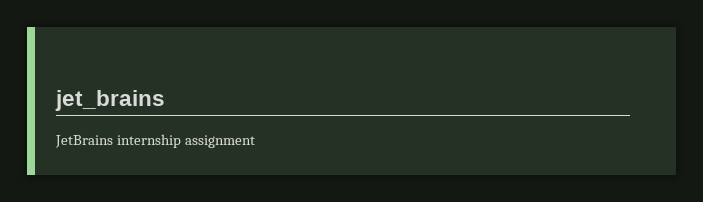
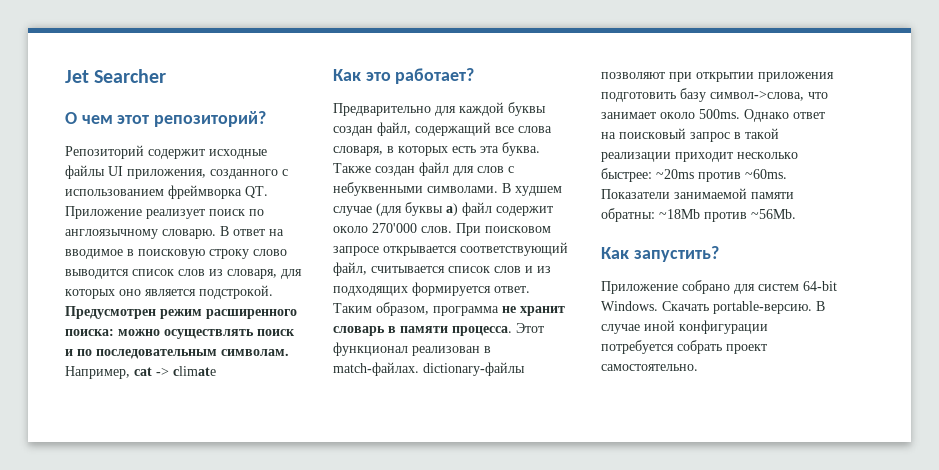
- jet_brains
- JetBrains internship assignment
+ Jet Searcher
+ О чем этот репозиторий?
+ Репозиторий содержит исходные файлы UI приложения, созданного с использованием фреймворка QT. Приложение реализует поиск по англоязычному словарю. В ответ на вводимое в поисковую строку слово выводится список слов из словаря, для которых оно является подстрокой. Предусмотрен режим расширенного поиска: можно осуществлять поиск и по последовательным символам. Например, cat -> climate
+ Как это работает?
+ Предварительно для каждой буквы создан файл, содержащий все слова словаря, в которых есть эта буква. Также создан файл для слов с небуквенными символами. В худшем случае (для буквы a) файл содержит около 270'000 слов. При поисковом запросе открывается соответствующий файл, считывается список слов и из подходящих формируется ответ. Таким образом, программа не хранит словарь в памяти процесса. Этот функционал реализован в match-файлах. dictionary-файлы позволяют при открытии приложения подготовить базу символ->слова, что занимает около 500ms. Однако ответ на поисковый запрос в такой реализации приходит несколько быстрее: ~20ms против ~60ms. Показатели занимаемой памяти обратны: ~18Mb против ~56Mb.
+ Как запустить?
+ Приложение собрано для систем 64-bit Windows. Скачать portable-версию. В случае иной конфигурации потребуется собрать проект самостоятельно.

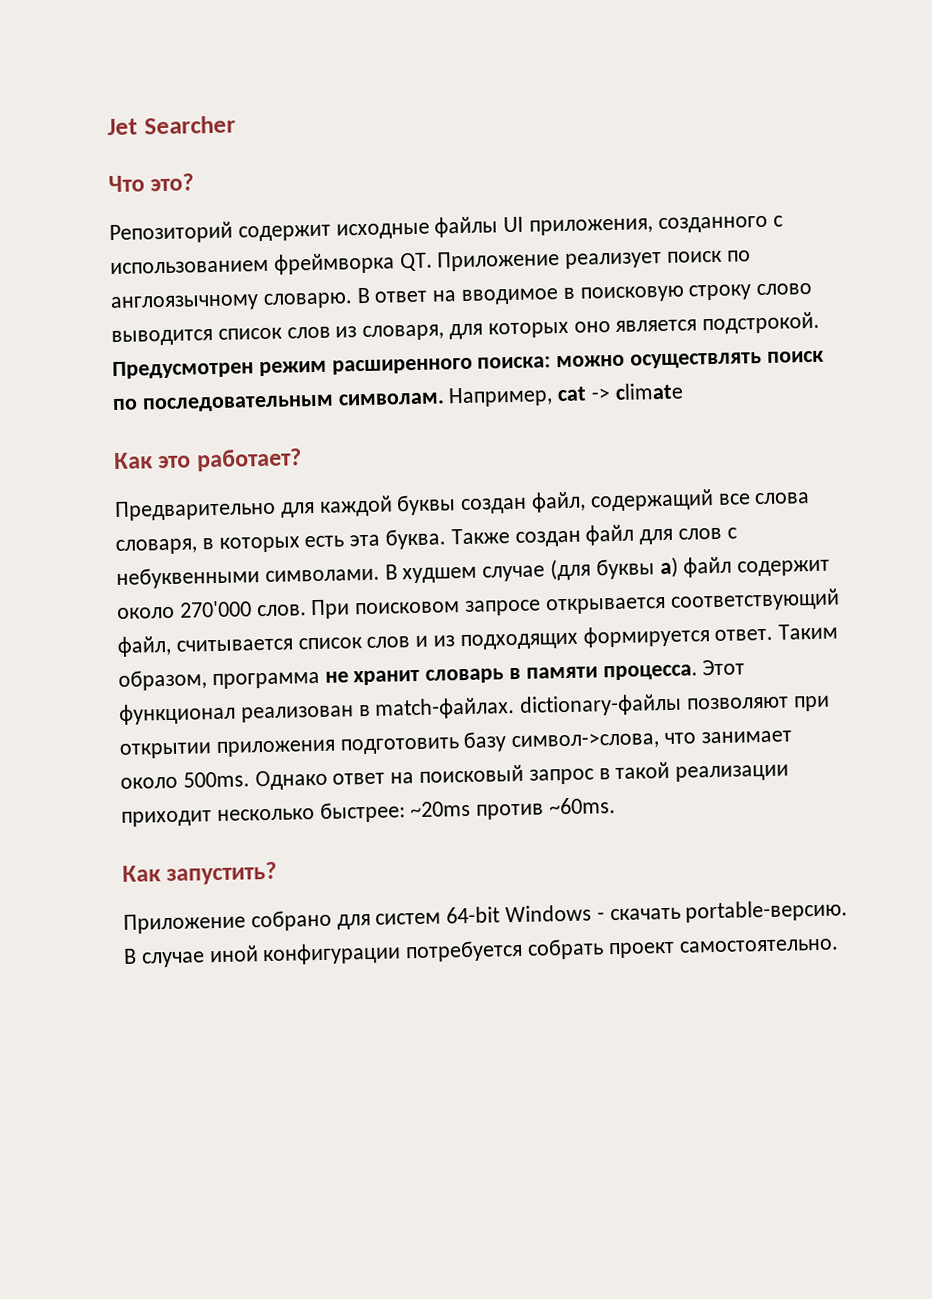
- О чем этот репозиторий?
+ Что это?
- Предусмотрен режим расширенного поиска: можно осуществлять поиск и по последовательным символам.
+ Предусмотрен режим расширенного поиска: можно осуществлять поиск по последовательным символам.
- Показатели занимаемой памяти обратны: ~18Mb против ~56Mb.
- Приложение собрано для систем 64-bit Windows. Скачать portable-версию.
+ Приложение собрано для систем 64-bit Windows - скачать portable-версию.

